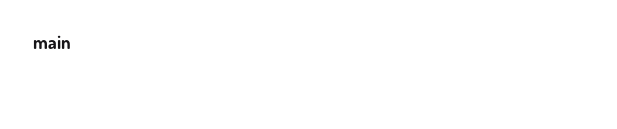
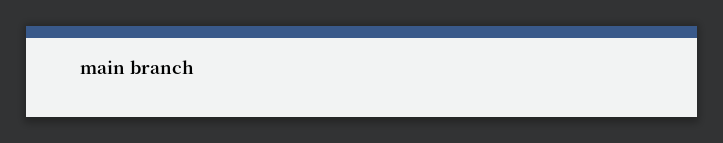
- main
+ main branch

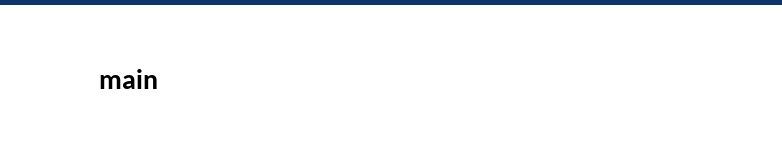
- main branch
+ main

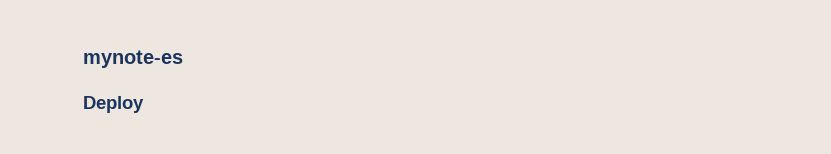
- main
+ mynote-es
+ Deploy

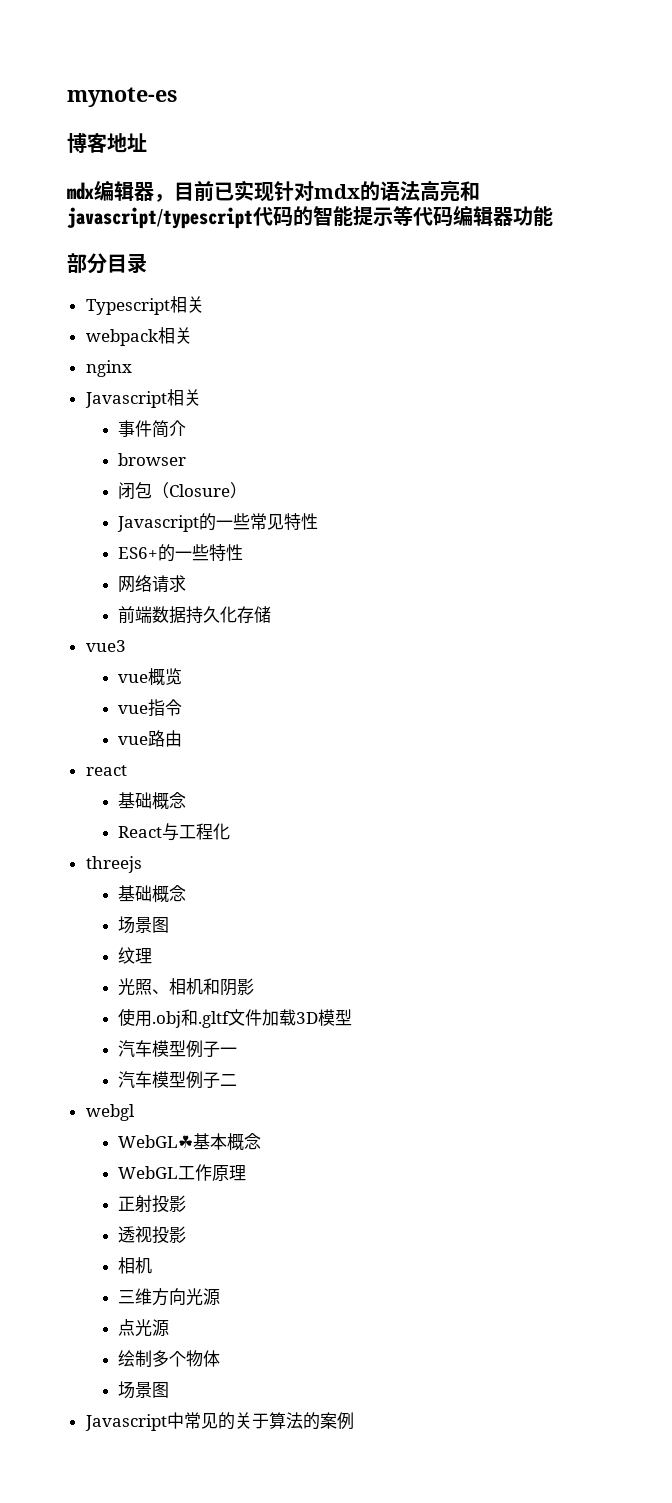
- Deploy
+ 博客地址
+ mdx编辑器，目前已实现针对mdx的语法高亮和javascript/typescript代码的智能提示等代码编辑器功能
+ 部分目录
+ Typescript相关
+ webpack相关
+ nginx
+ Javascript相关
+ 事件简介
+ browser
+ 闭包（Closure）
+ Javascript的一些常见特性
+ ES6+的一些特性
+ 网络请求
+ 前端数据持久化存储
+ vue3
+ vue概览
+ vue指令
+ vue路由
+ react
+ 基础概念
+ React与工程化
+ threejs
+ 基础概念
+ 场景图
+ 纹理
+ 光照、相机和阴影
+ 使用.obj和.gltf文件加载3D模型
+ 汽车模型例子一
+ 汽车模型例子二
+ webgl
+ WebGL☘基本概念
+ WebGL工作原理
+ 正射投影
+ 透视投影
+ 相机
+ 三维方向光源
+ 点光源
+ 绘制多个物体
+ 场景图
+ Javascript中常见的关于算法的案例

